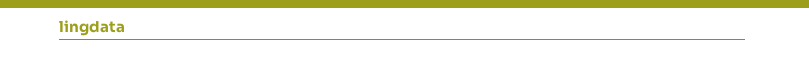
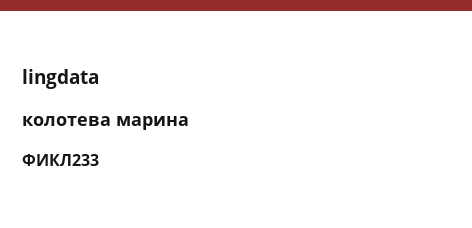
+ колотева марина
+ ФИКЛ233

